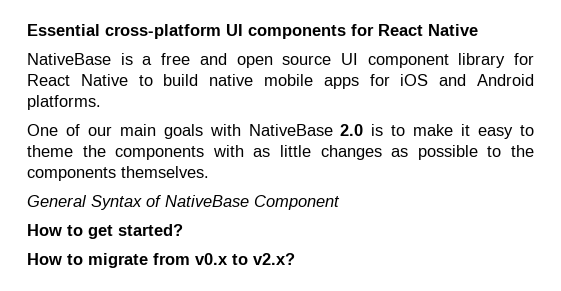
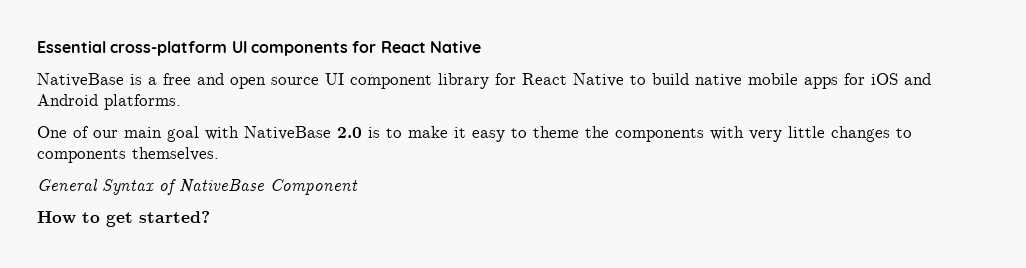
- One of our main goals with NativeBase 2.0 is to make it easy to theme the components with as little changes as possible to the components themselves.
+ One of our main goal with NativeBase 2.0 is to make it easy to theme the components with very little changes to components themselves.
- How to migrate from v0.x to v2.x?

